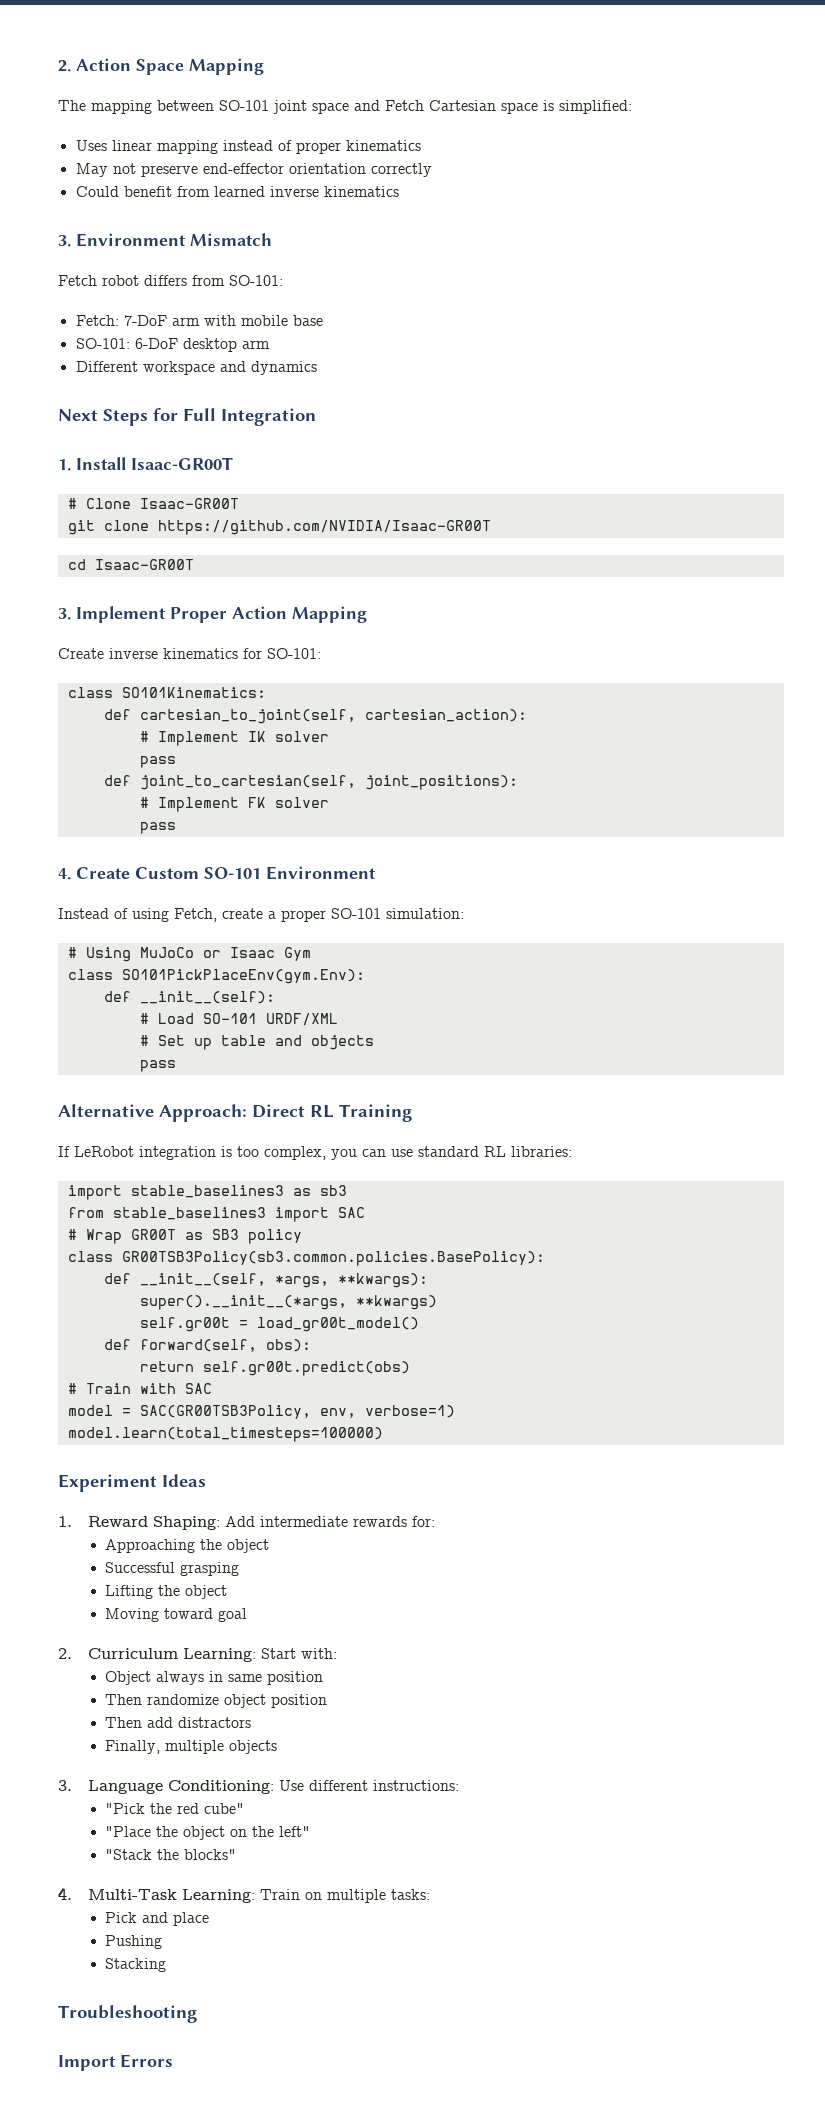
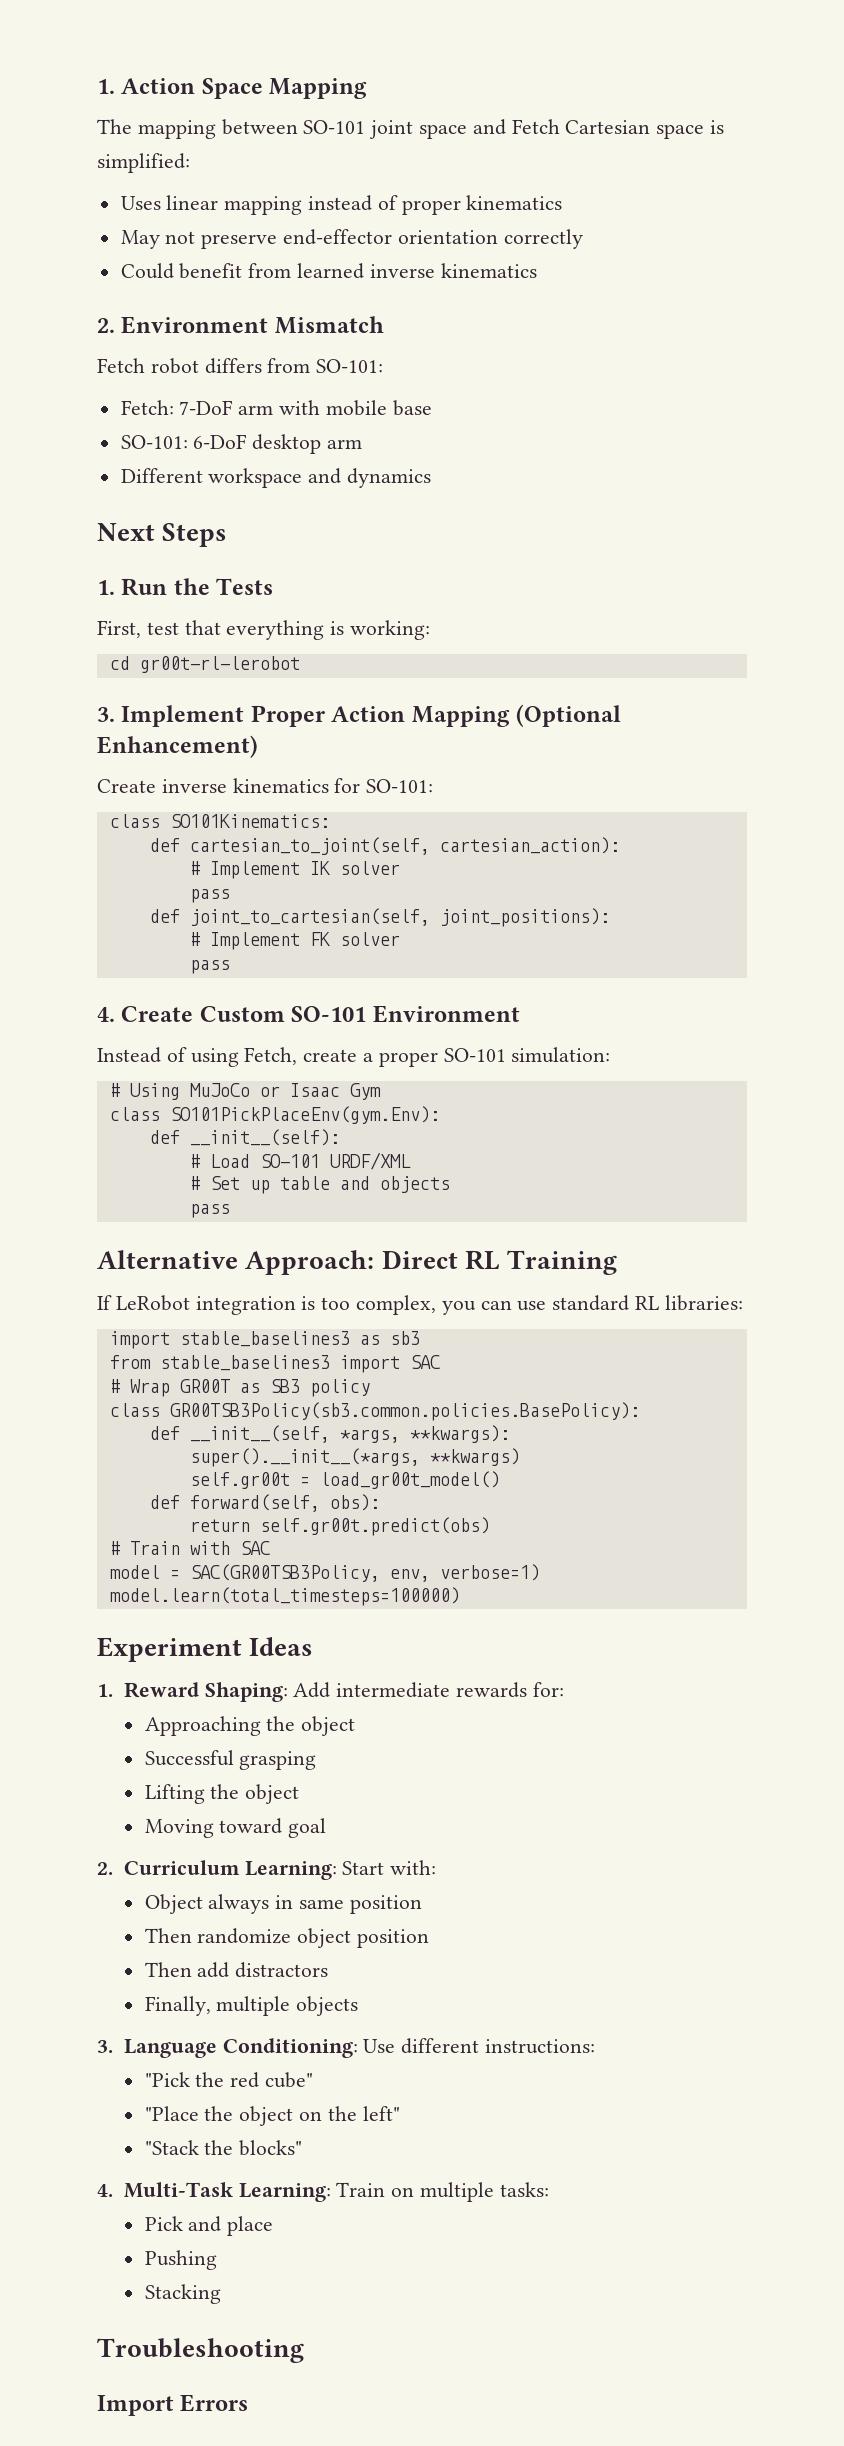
- 2. Action Space Mapping
+ 1. Action Space Mapping
- 3. Environment Mismatch
+ 2. Environment Mismatch
- Next Steps for Full Integration
- 1. Install Isaac-GR00T
- # Clone Isaac-GR00T
- git clone https://github.com/NVIDIA/Isaac-GR00T
+ Next Steps
+ 1. Run the Tests
+ First, test that everything is working:
- cd Isaac-GR00T
+ cd gr00t-rl-lerobot
- 3. Implement Proper Action Mapping
+ 3. Implement Proper Action Mapping (Optional Enhancement)

